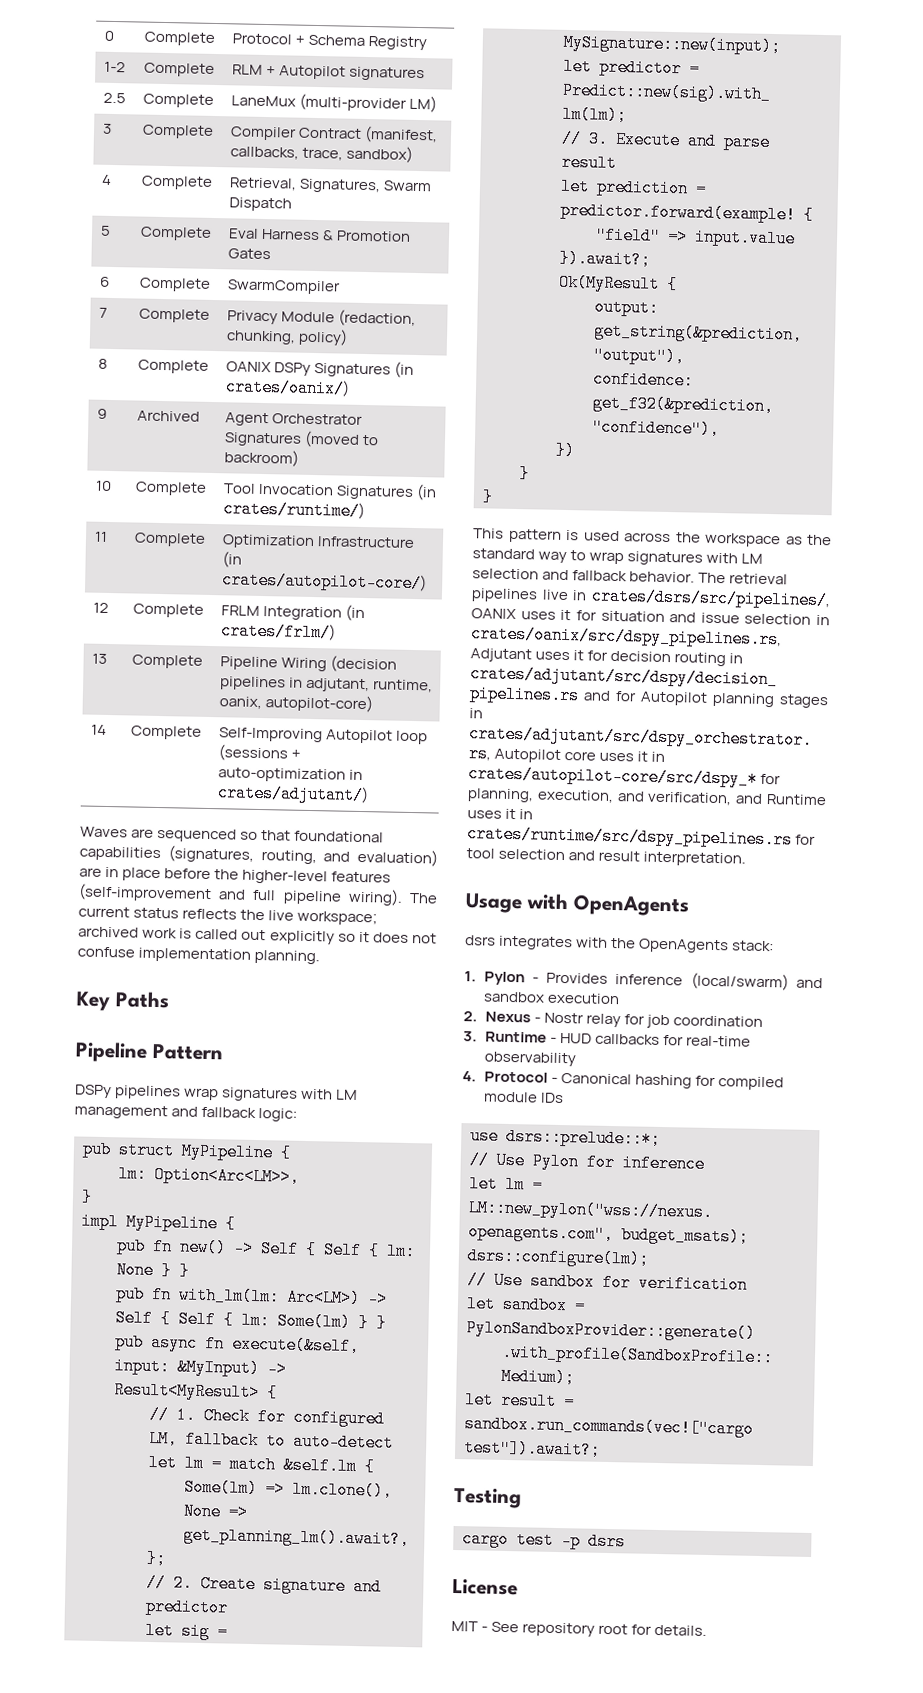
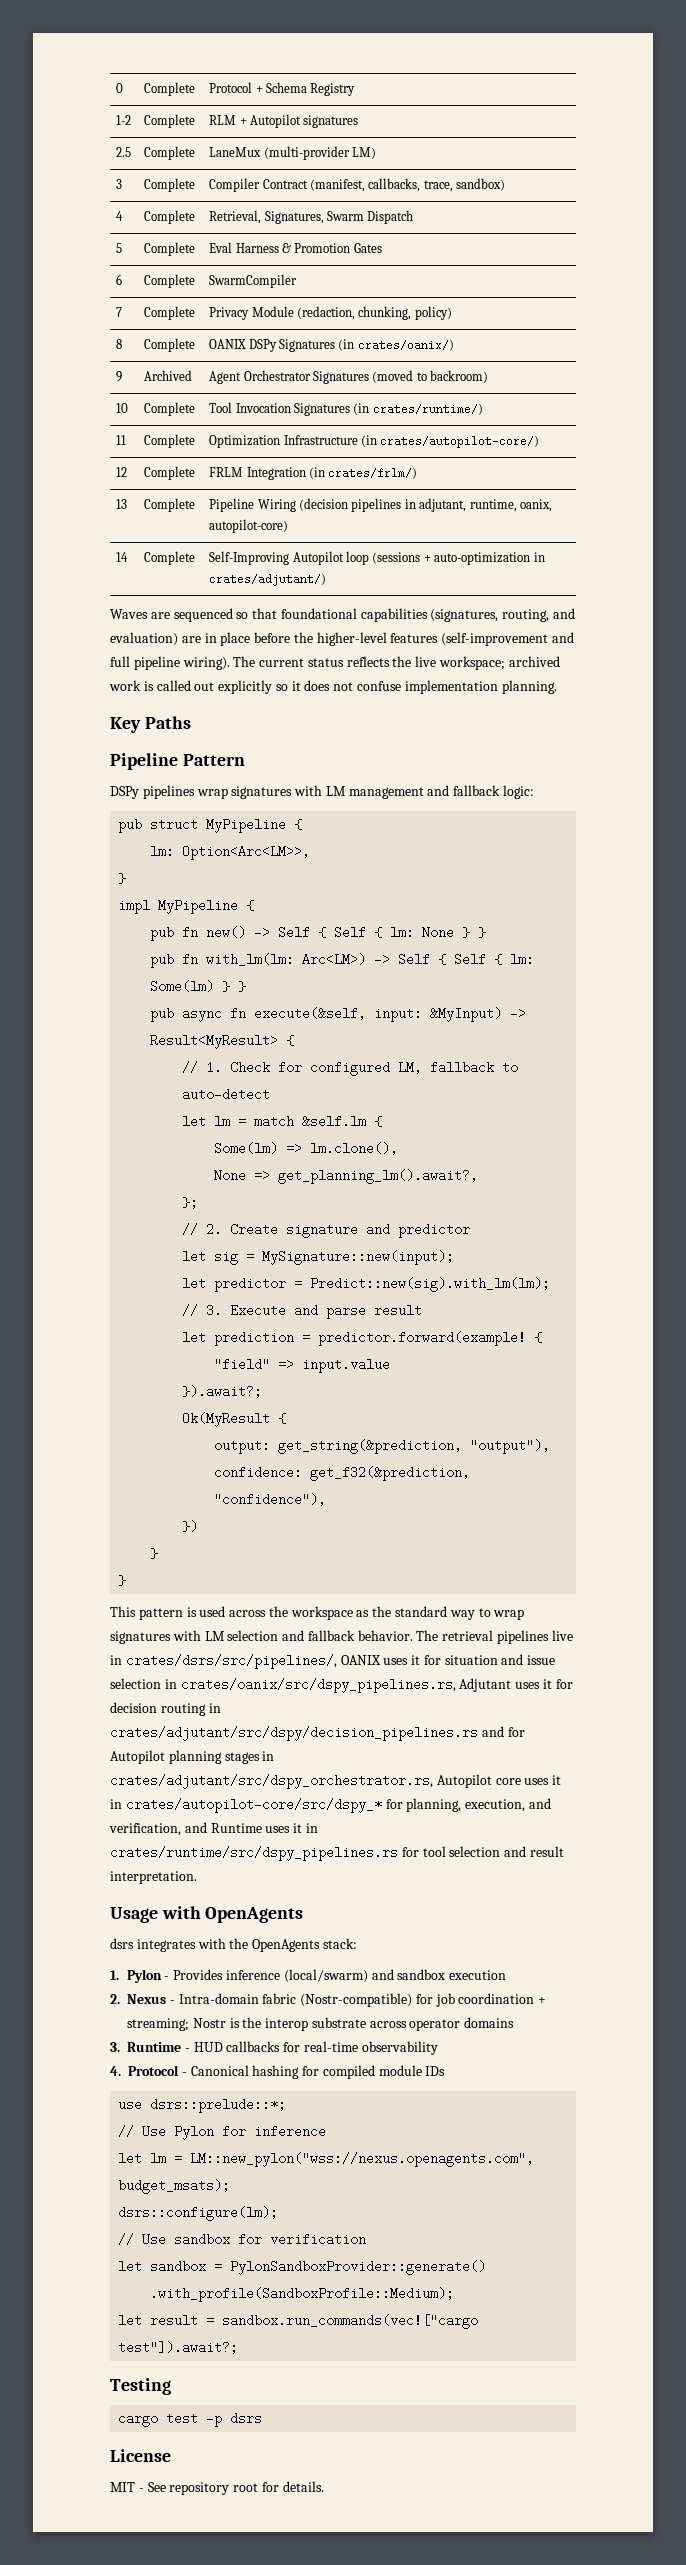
- 2. Nexus - Nostr relay for job coordination
+ 2. Nexus - Intra-domain fabric (Nostr-compatible) for job coordination + streaming; Nostr is the interop substrate across operator domains

